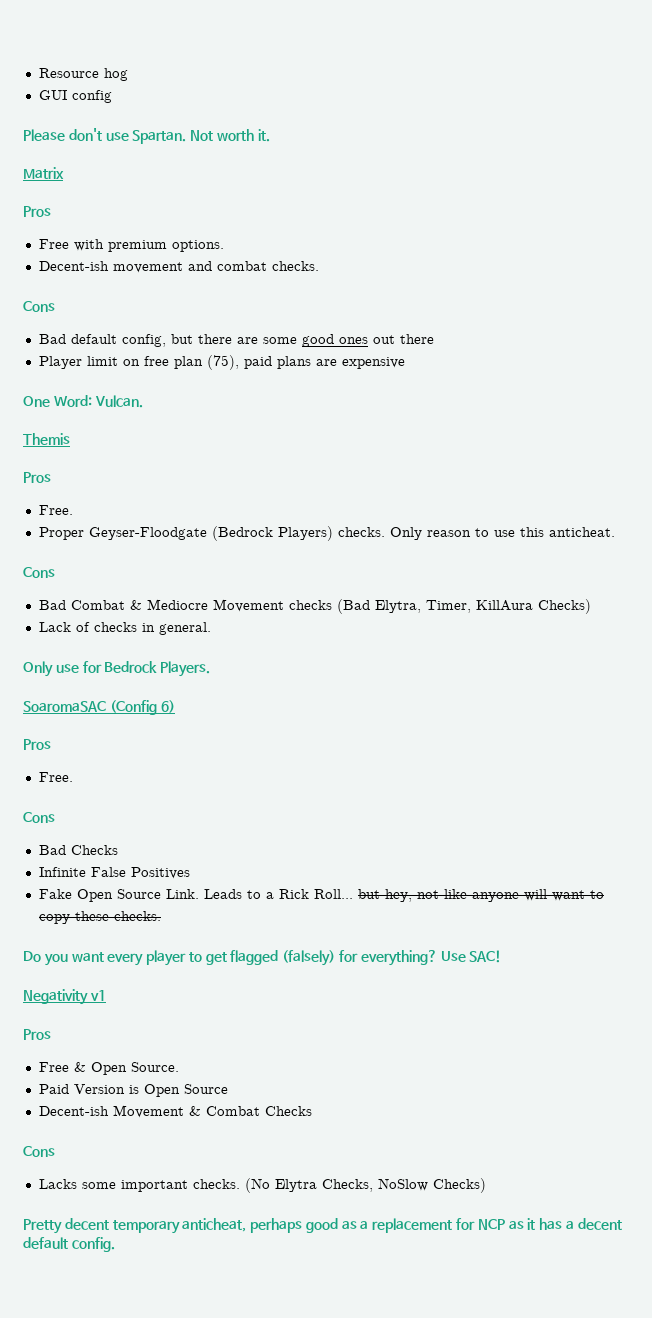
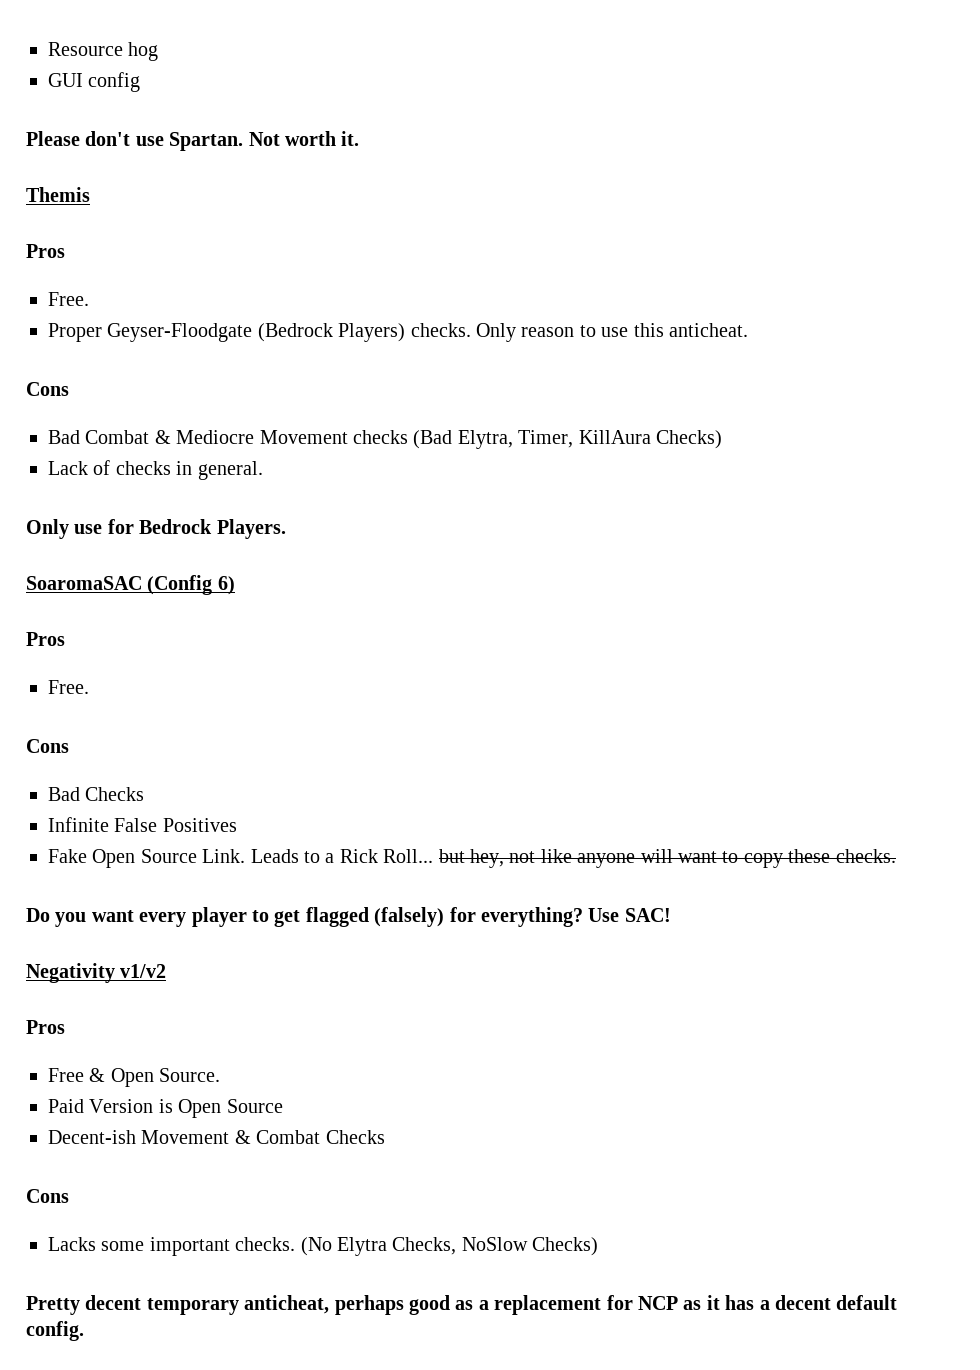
- Matrix
- Pros
- Free with premium options.
- Decent-ish movement and combat checks.
- Cons
- Bad default config, but there are some good ones out there
- Player limit on free plan (75), paid plans are expensive
- One Word: Vulcan.
- Negativity v1
+ Negativity v1/v2

